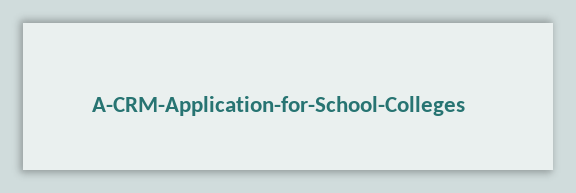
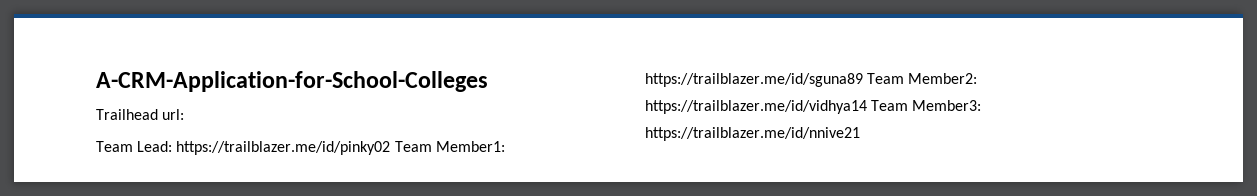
+ Trailhead url:
+ Team Lead: https://trailblazer.me/id/pinky02 Team Member1: https://trailblazer.me/id/sguna89 Team Member2: https://trailblazer.me/id/vidhya14 Team Member3: https://trailblazer.me/id/nnive21

